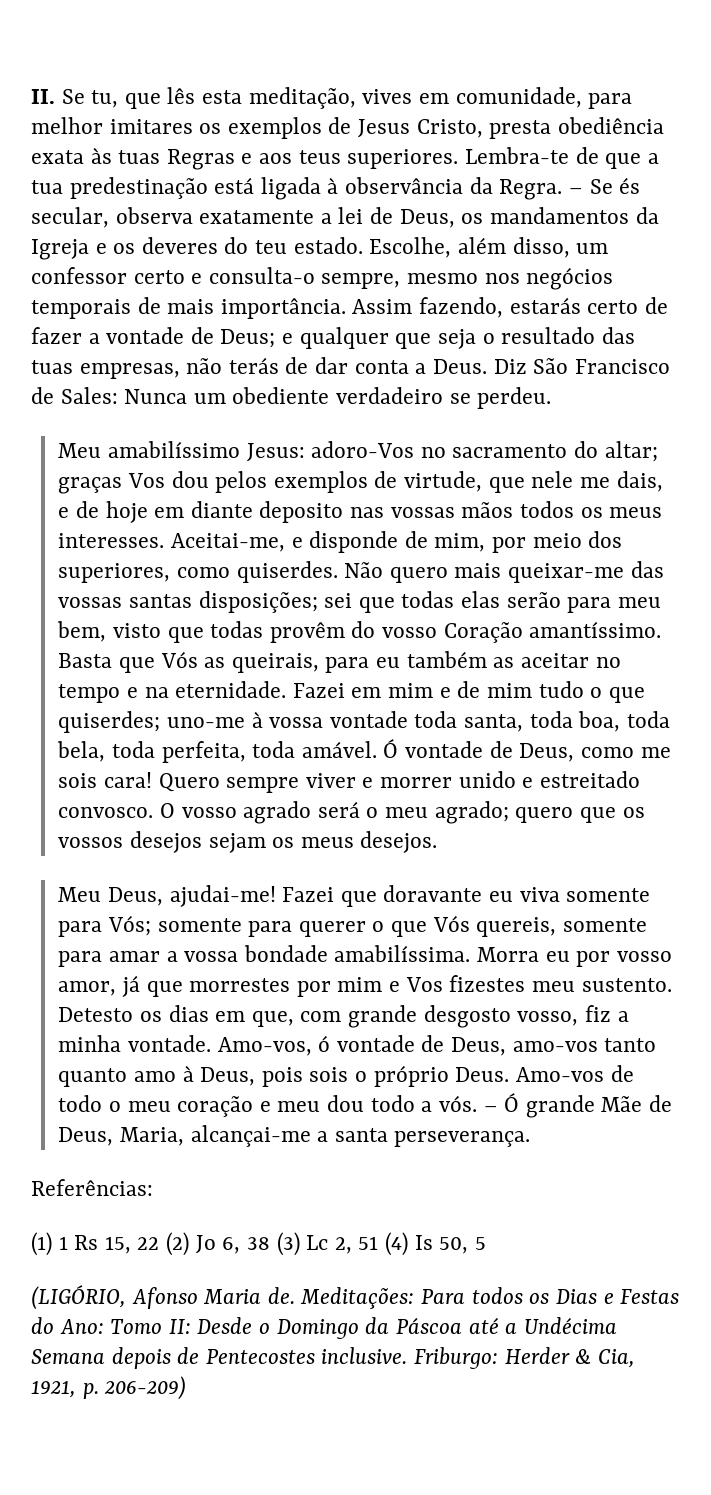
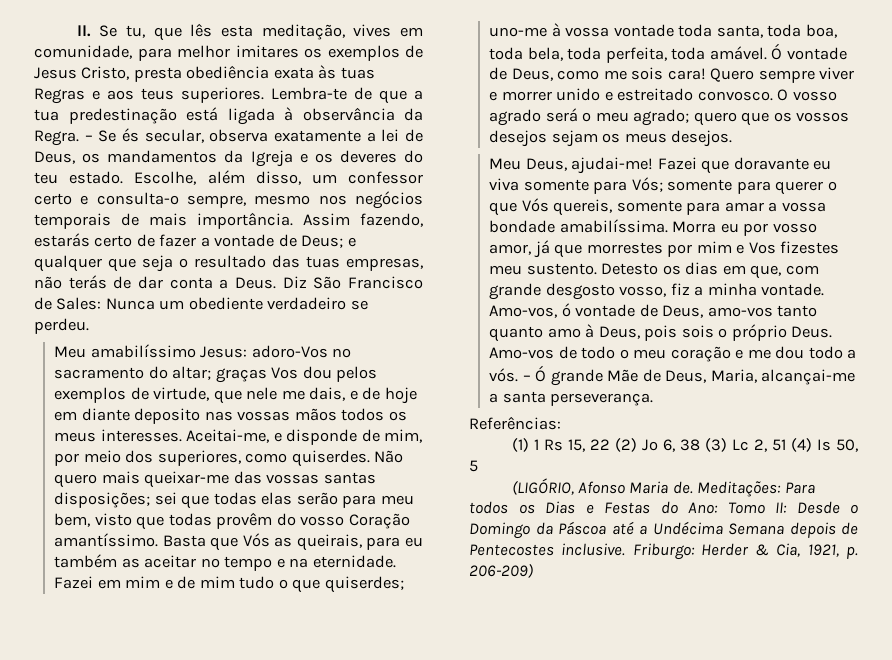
- Amo-vos de todo o meu coração e meu dou todo a vós.
+ Amo-vos de todo o meu coração e me dou todo a vós.

